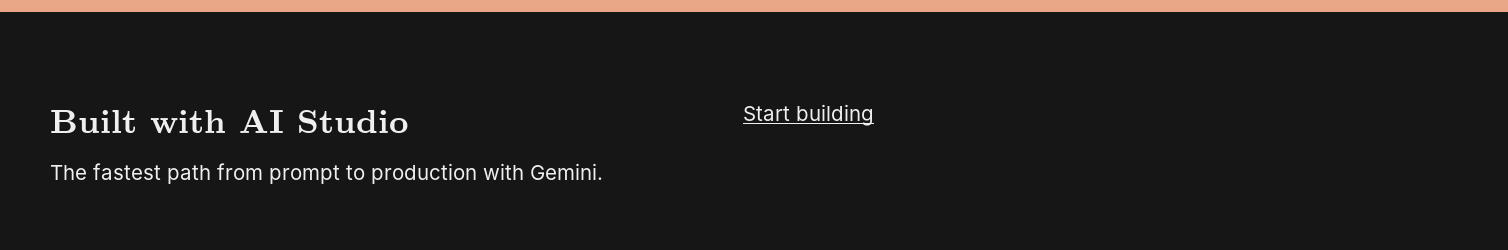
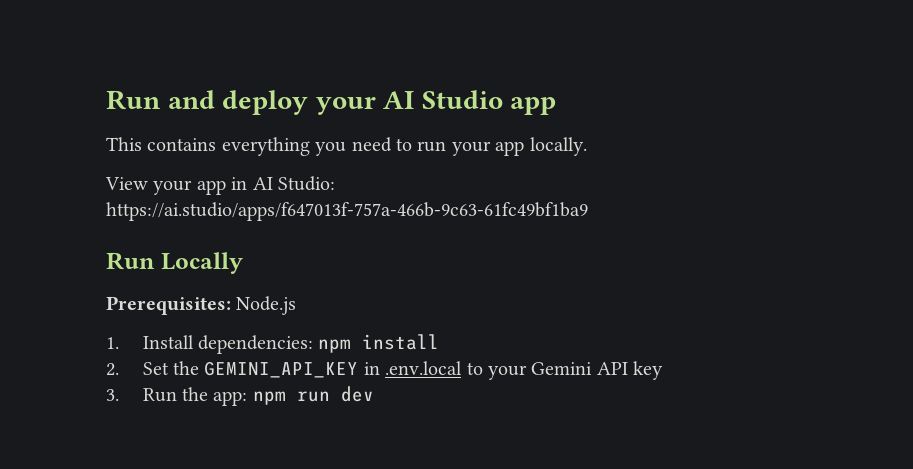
- Built with AI Studio
- The fastest path from prompt to production with Gemini.
- Start building
+ Run and deploy your AI Studio app
+ This contains everything you need to run your app locally.
+ View your app in AI Studio: https://ai.studio/apps/f647013f-757a-466b-9c63-61fc49bf1ba9
+ Run Locally
+ Prerequisites: Node.js
+ 1. Install dependencies: npm install
+ 2. Set the GEMINI_API_KEY in .env.local to your Gemini API key
+ 3. Run the app: npm run dev

